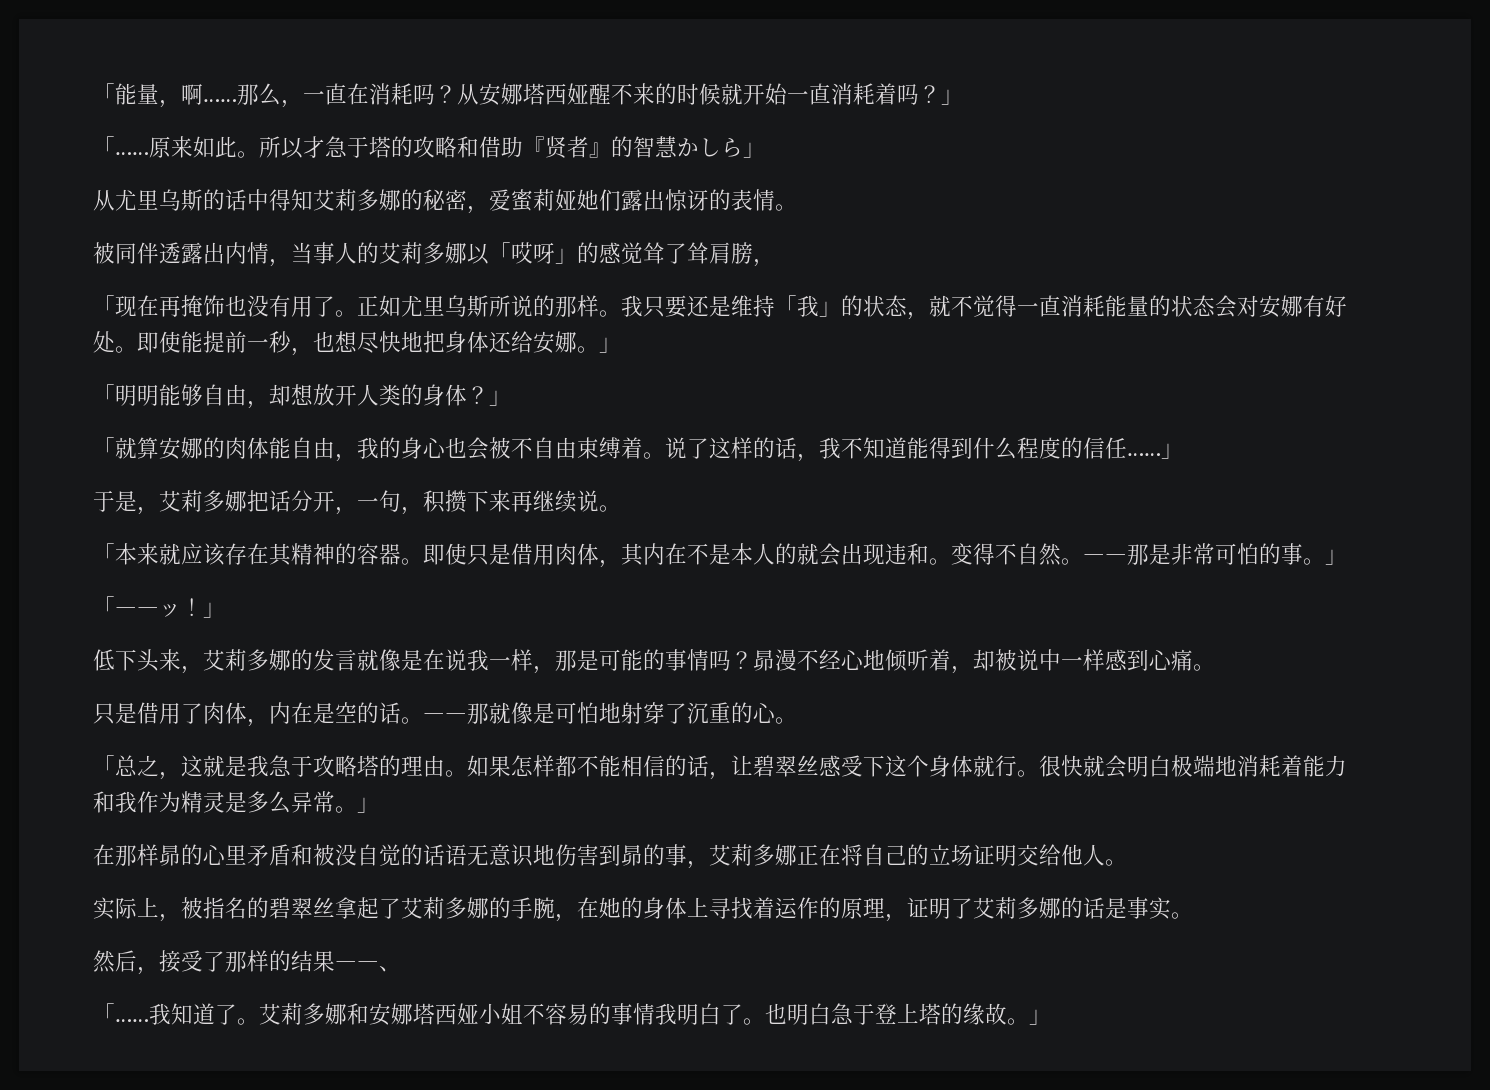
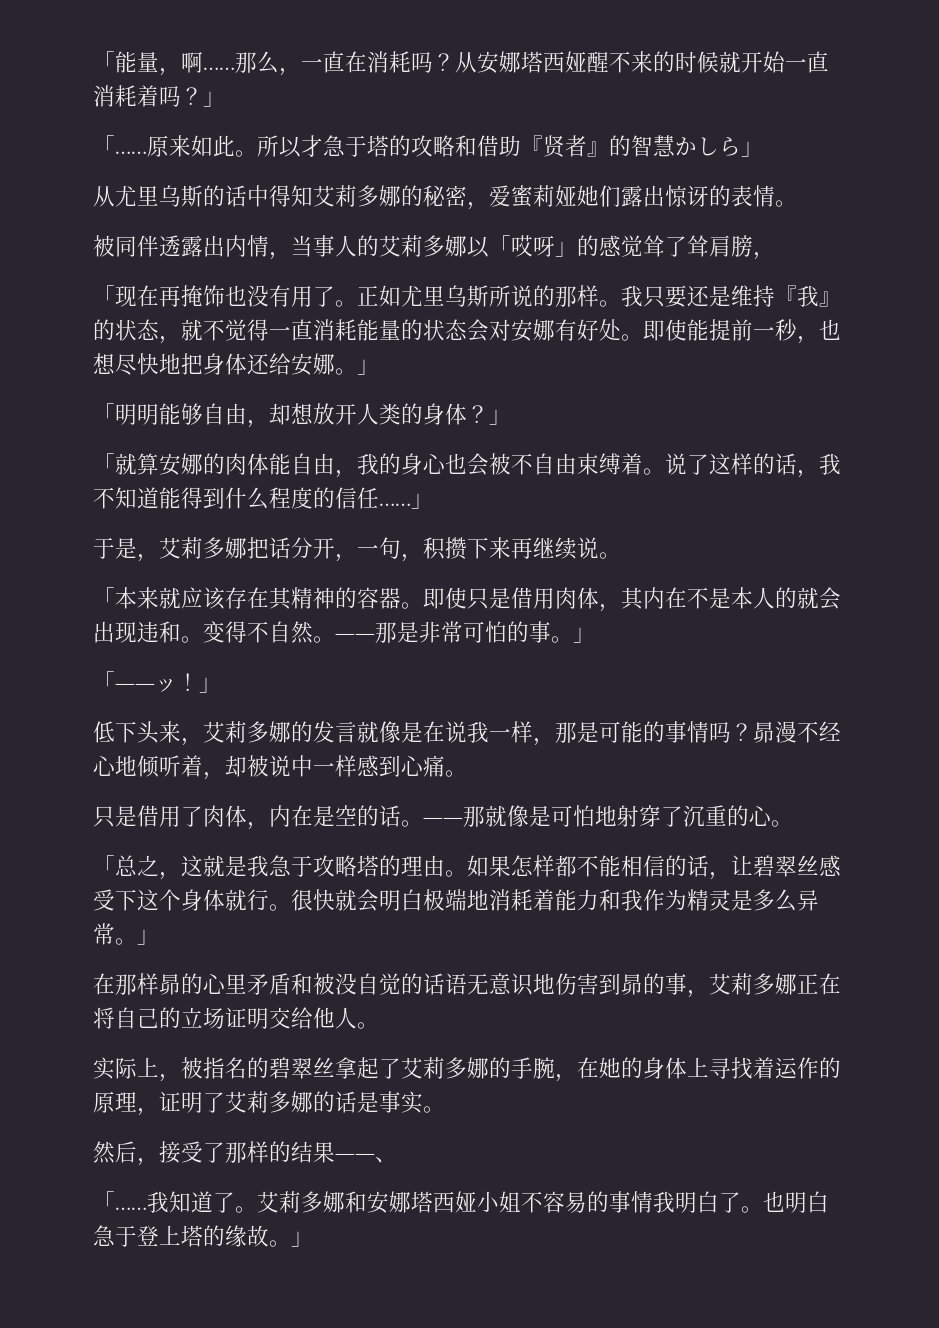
- 我只要还是维持「我」的状态，就不觉得一直消耗能量的状态会对安娜有好处。
+ 我只要还是维持『我』的状态，就不觉得一直消耗能量的状态会对安娜有好处。

